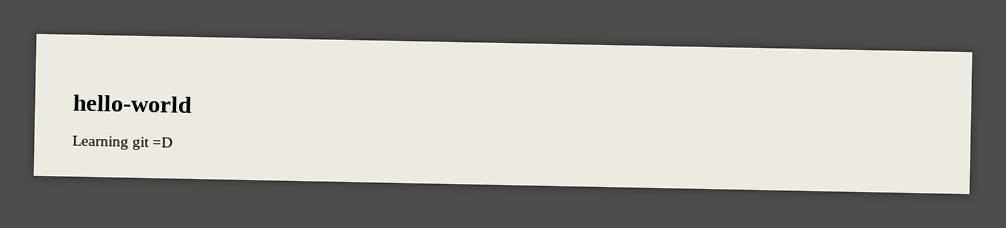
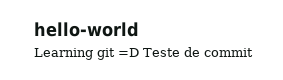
- Learning git =D
+ Learning git =D Teste de commit

